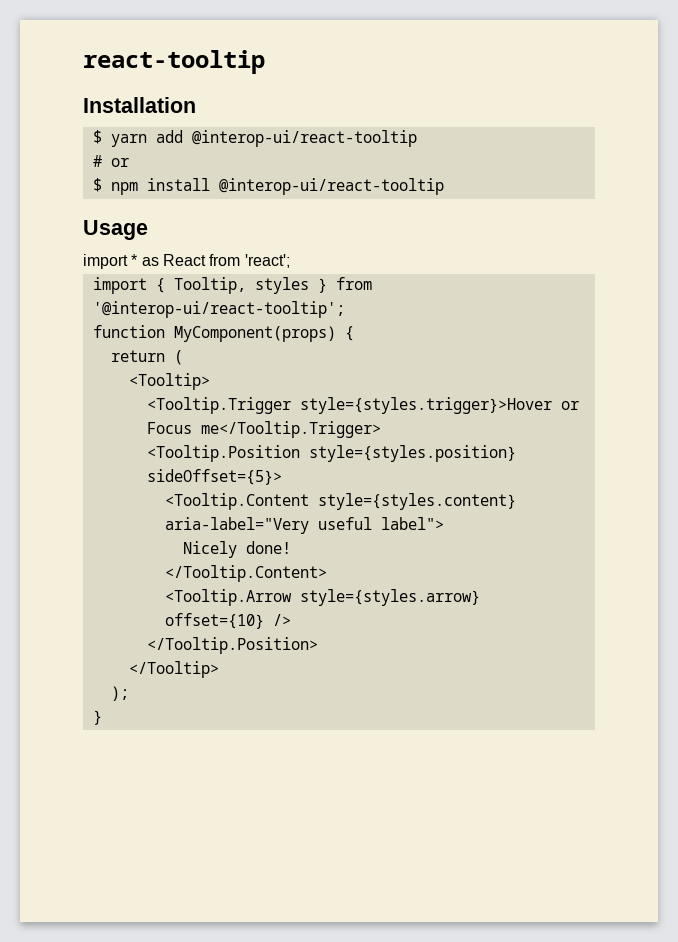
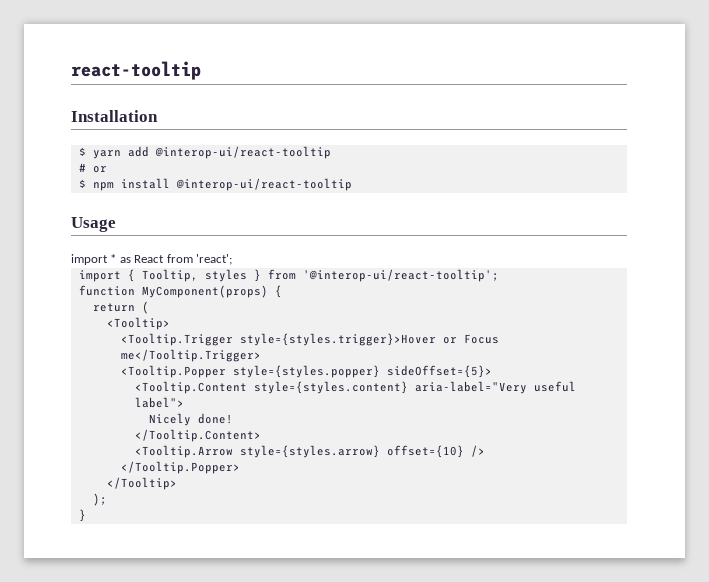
- <Tooltip.Position style={styles.position} sideOffset={5}>
+ <Tooltip.Popper style={styles.popper} sideOffset={5}>
- </Tooltip.Position>
+ </Tooltip.Popper>

